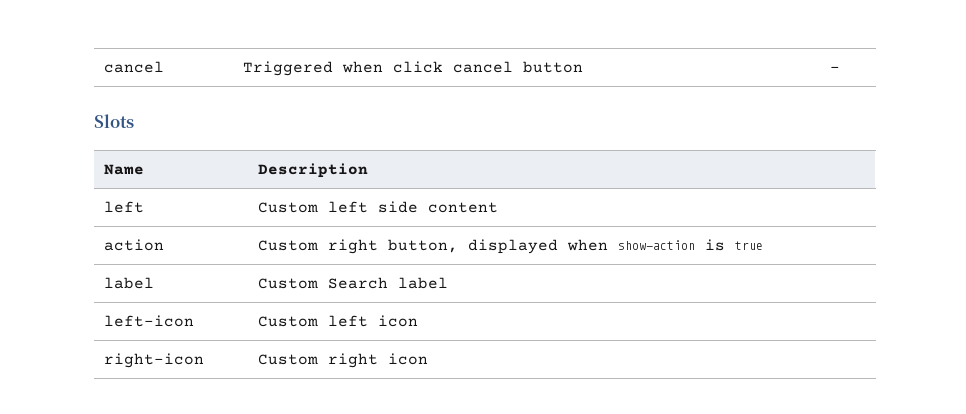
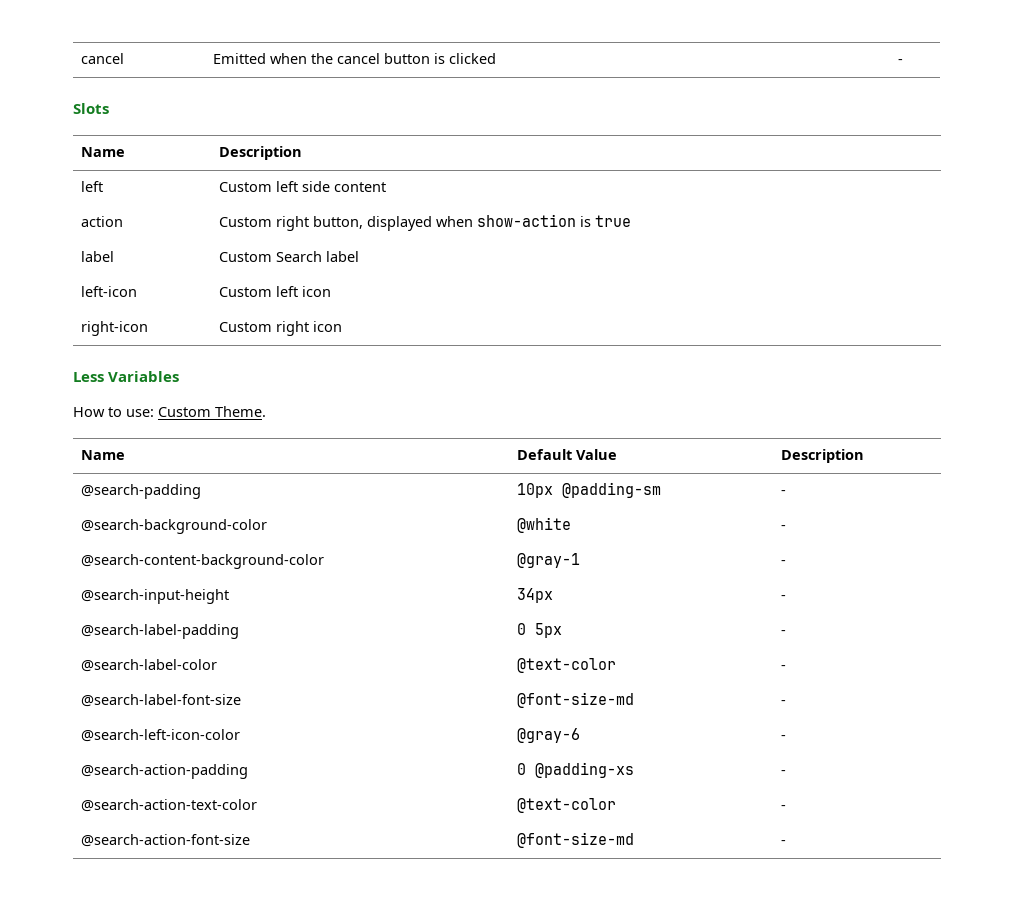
- cancel | Triggered when click cancel button | -
+ cancel | Emitted when the cancel button is clicked | -
+ Less Variables
+ How to use: Custom Theme.
+ Name | Default Value | Description
+ @search-padding | 10px @padding-sm | -
+ @search-background-color | @white | -
+ @search-content-background-color | @gray-1 | -
+ @search-input-height | 34px | -
+ @search-label-padding | 0 5px | -
+ @search-label-color | @text-color | -
+ @search-label-font-size | @font-size-md | -
+ @search-left-icon-color | @gray-6 | -
+ @search-action-padding | 0 @padding-xs | -
+ @search-action-text-color | @text-color | -
+ @search-action-font-size | @font-size-md | -

